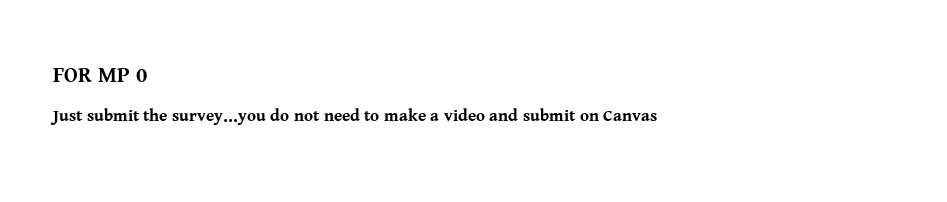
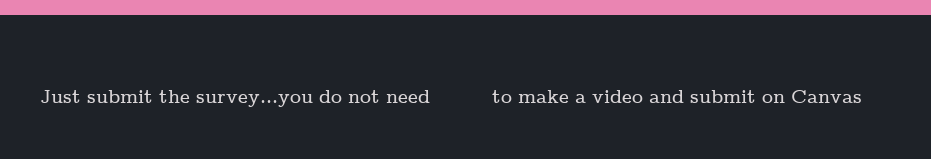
- FOR MP 0

